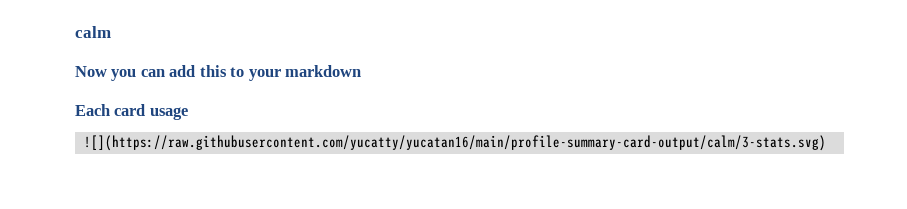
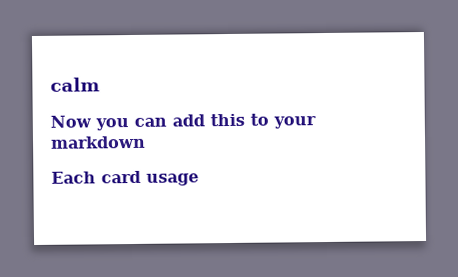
- ![](https://raw.githubusercontent.com/yucatty/yucatan16/main/profile-summary-card-output/calm/3-stats.svg)

